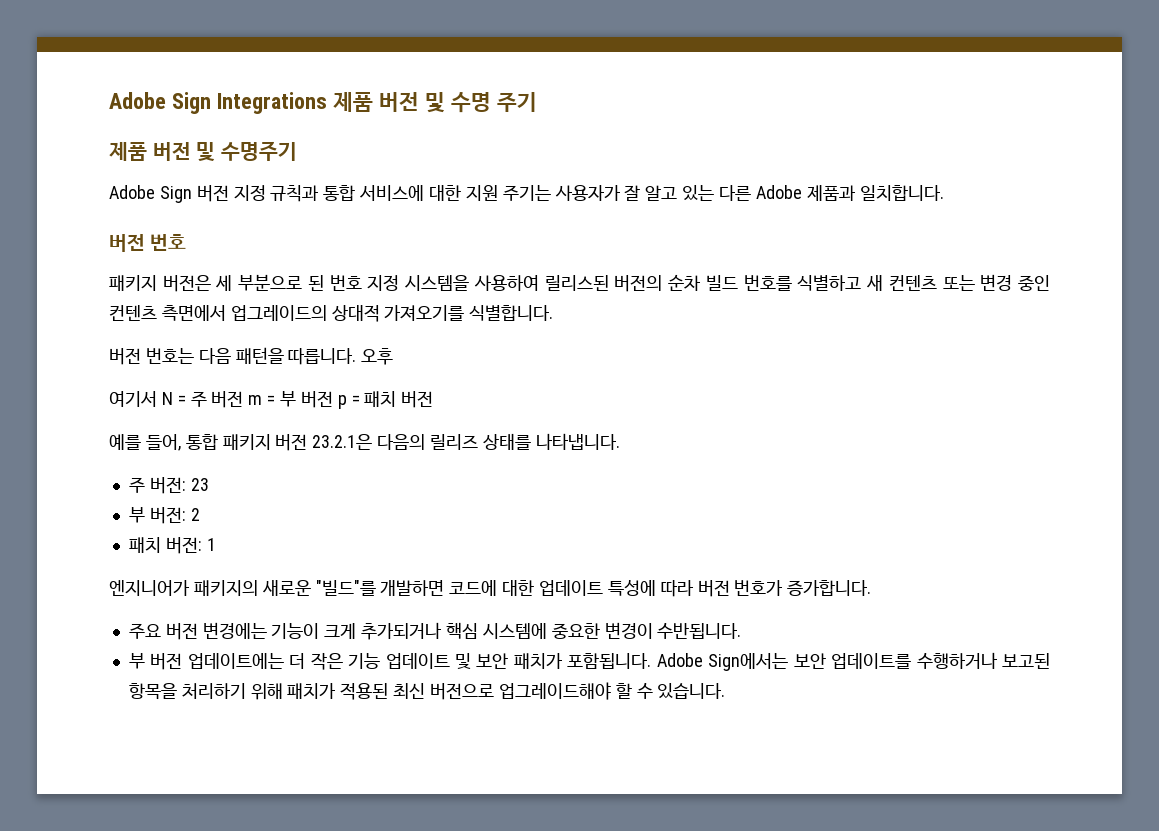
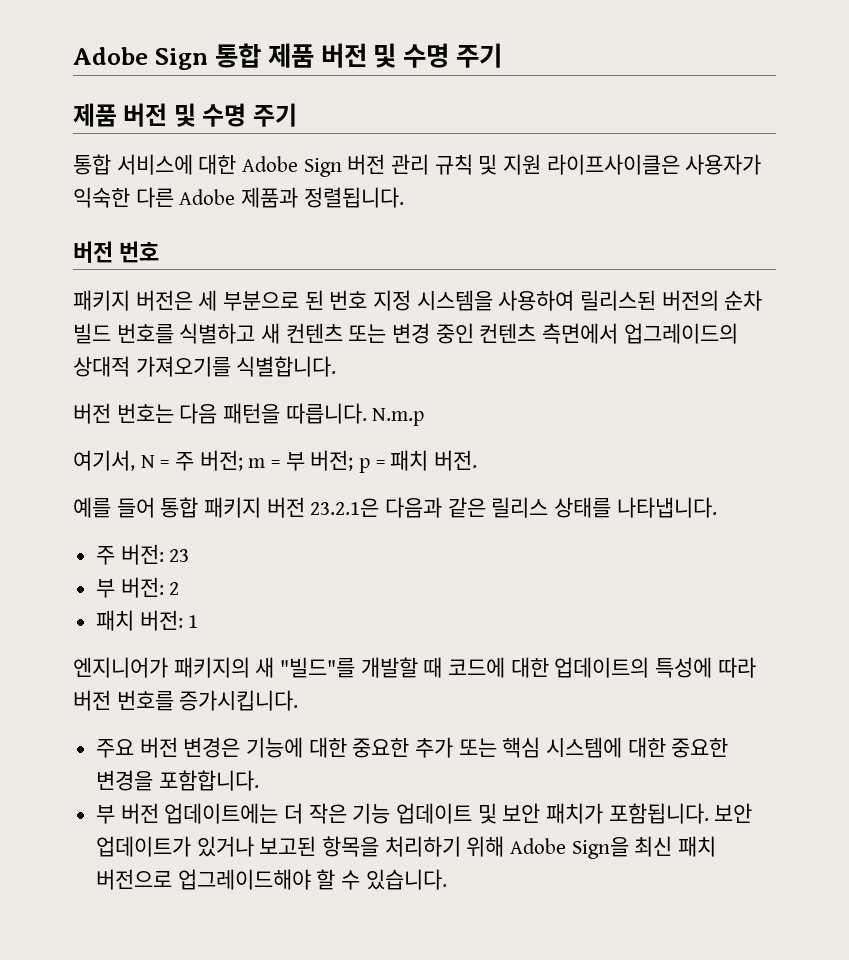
- Adobe Sign Integrations 제품 버전 및 수명 주기
- 제품 버전 및 수명주기
- Adobe Sign 버전 지정 규칙과 통합 서비스에 대한 지원 주기는 사용자가 잘 알고 있는 다른 Adobe 제품과 일치합니다.
+ Adobe Sign 통합 제품 버전 및 수명 주기
+ 제품 버전 및 수명 주기
+ 통합 서비스에 대한 Adobe Sign 버전 관리 규칙 및 지원 라이프사이클은 사용자가 익숙한 다른 Adobe 제품과 정렬됩니다.
- 오후
- 여기서 N = 주 버전 m = 부 버전 p = 패치 버전
+ N.m.p
+ 여기서, N = 주 버전; m = 부 버전; p = 패치 버전.
- 예를 들어, 통합 패키지 버전 23.2.1은 다음의 릴리즈 상태를 나타냅니다.
+ 예를 들어 통합 패키지 버전 23.2.1은 다음과 같은 릴리스 상태를 나타냅니다.
- 엔지니어가 패키지의 새로운 "빌드"를 개발하면 코드에 대한 업데이트 특성에 따라 버전 번호가 증가합니다.
+ 엔지니어가 패키지의 새 "빌드"를 개발할 때 코드에 대한 업데이트의 특성에 따라 버전 번호를 증가시킵니다.
- 주요 버전 변경에는 기능이 크게 추가되거나 핵심 시스템에 중요한 변경이 수반됩니다.
+ 주요 버전 변경은 기능에 대한 중요한 추가 또는 핵심 시스템에 대한 중요한 변경을 포함합니다.
- Adobe Sign에서는 보안 업데이트를 수행하거나 보고된 항목을 처리하기 위해 패치가 적용된 최신 버전으로 업그레이드해야 할 수 있습니다.
+ 보안 업데이트가 있거나 보고된 항목을 처리하기 위해 Adobe Sign을 최신 패치 버전으로 업그레이드해야 할 수 있습니다.

